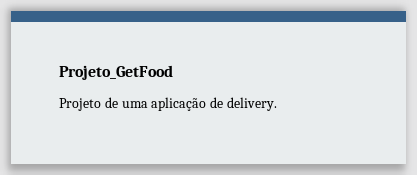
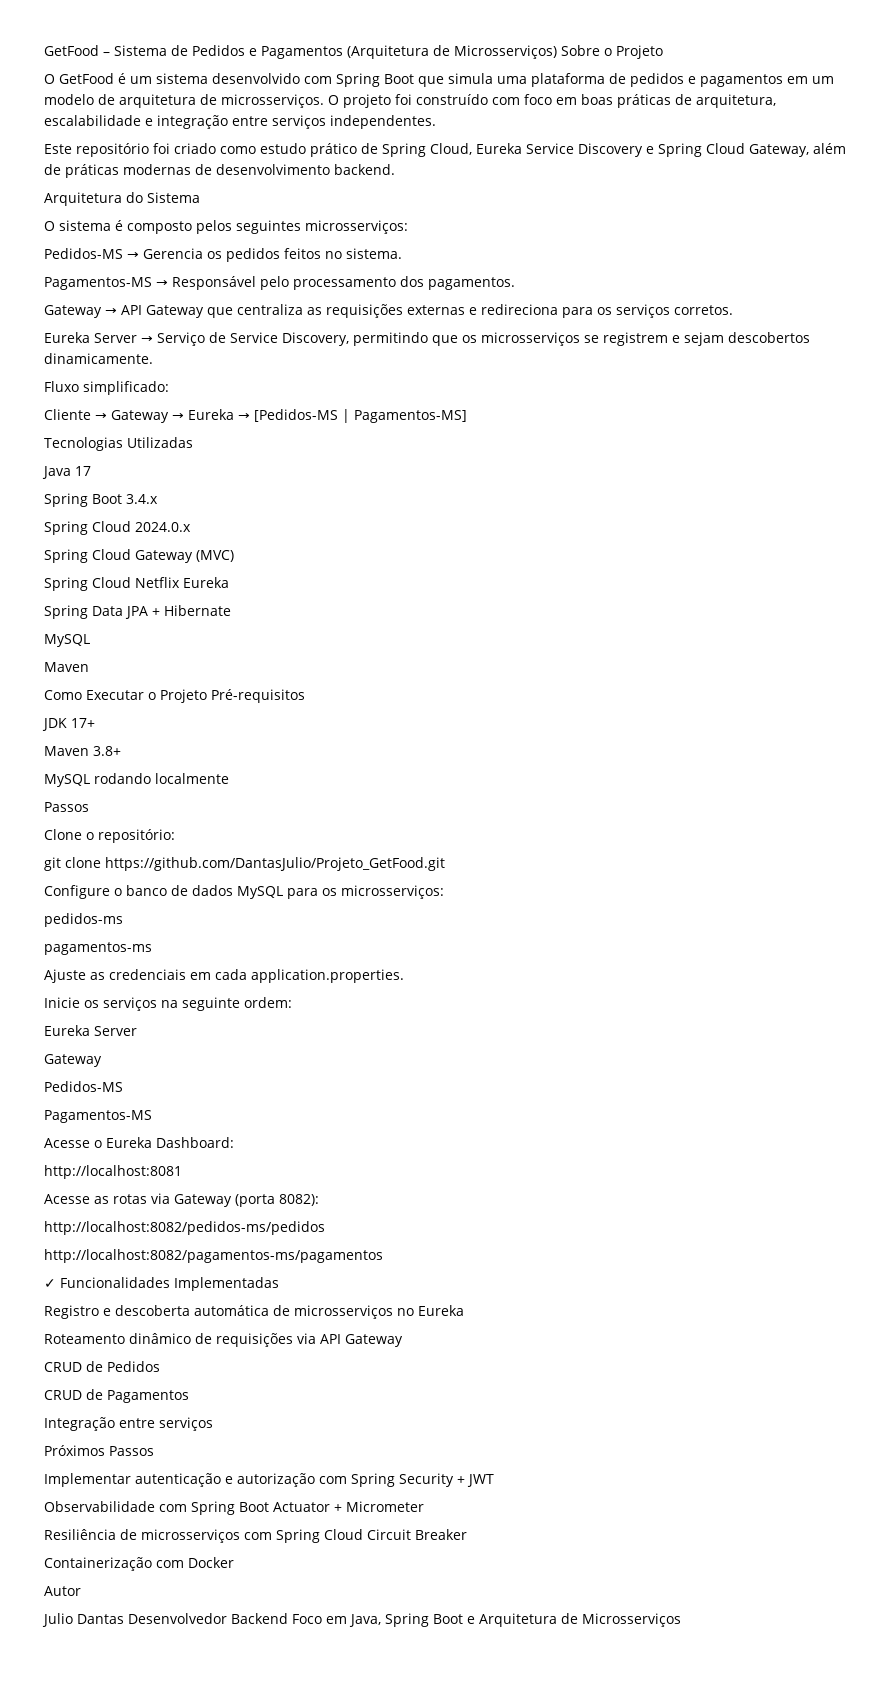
- Projeto_GetFood
- Projeto de uma aplicação de delivery.
+ GetFood – Sistema de Pedidos e Pagamentos (Arquitetura de Microsserviços) Sobre o Projeto
+ O GetFood é um sistema desenvolvido com Spring Boot que simula uma plataforma de pedidos e pagamentos em um modelo de arquitetura de microsserviços. O projeto foi construído com foco em boas práticas de arquitetura, escalabilidade e integração entre serviços independentes.
+ Este repositório foi criado como estudo prático de Spring Cloud, Eureka Service Discovery e Spring Cloud Gateway, além de práticas modernas de desenvolvimento backend.
+ Arquitetura do Sistema
+ O sistema é composto pelos seguintes microsserviços:
+ Pedidos-MS → Gerencia os pedidos feitos no sistema.
+ Pagamentos-MS → Responsável pelo processamento dos pagamentos.
+ Gateway → API Gateway que centraliza as requisições externas e redireciona para os serviços corretos.
+ Eureka Server → Serviço de Service Discovery, permitindo que os microsserviços se registrem e sejam descobertos dinamicamente.
+ Fluxo simplificado:
+ Cliente → Gateway → Eureka → [Pedidos-MS | Pagamentos-MS]
+ Tecnologias Utilizadas
+ Java 17
+ Spring Boot 3.4.x
+ Spring Cloud 2024.0.x
+ Spring Cloud Gateway (MVC)
+ Spring Cloud Netflix Eureka
+ Spring Data JPA + Hibernate
+ MySQL
+ Maven
+ Como Executar o Projeto Pré-requisitos
+ JDK 17+
+ Maven 3.8+
+ MySQL rodando localmente
+ Passos
+ Clone o repositório:
+ git clone https://github.com/DantasJulio/Projeto_GetFood.git
+ Configure o banco de dados MySQL para os microsserviços:
+ pedidos-ms
+ pagamentos-ms
+ Ajuste as credenciais em cada application.properties.
+ Inicie os serviços na seguinte ordem:
+ Eureka Server
+ Gateway
+ Pedidos-MS
+ Pagamentos-MS
+ Acesse o Eureka Dashboard:
+ http://localhost:8081
+ Acesse as rotas via Gateway (porta 8082):
+ http://localhost:8082/pedidos-ms/pedidos
+ http://localhost:8082/pagamentos-ms/pagamentos
+ ✓ Funcionalidades Implementadas
+ Registro e descoberta automática de microsserviços no Eureka
+ Roteamento dinâmico de requisições via API Gateway
+ CRUD de Pedidos
+ CRUD de Pagamentos
+ Integração entre serviços
+ Próximos Passos
+ Implementar autenticação e autorização com Spring Security + JWT
+ Observabilidade com Spring Boot Actuator + Micrometer
+ Resiliência de microsserviços com Spring Cloud Circuit Breaker
+ Containerização com Docker
+ Autor
+ Julio Dantas Desenvolvedor Backend Foco em Java, Spring Boot e Arquitetura de Microsserviços

